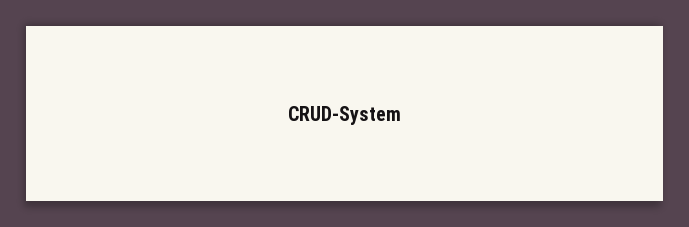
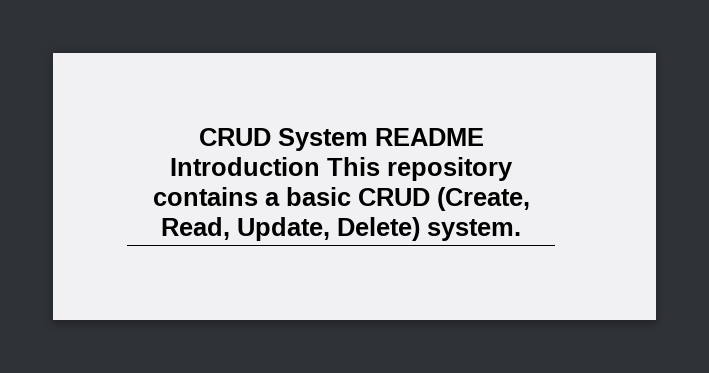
- CRUD-System
+ CRUD System README Introduction This repository contains a basic CRUD (Create, Read, Update, Delete) system.

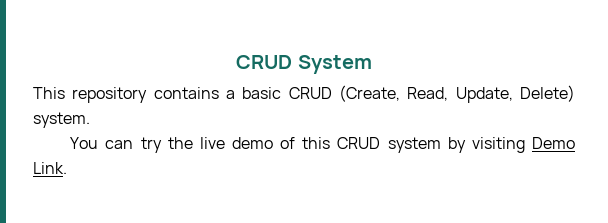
- CRUD System README Introduction This repository contains a basic CRUD (Create, Read, Update, Delete) system.
+ CRUD System
+ This repository contains a basic CRUD (Create, Read, Update, Delete) system.
+ You can try the live demo of this CRUD system by visiting Demo Link.

